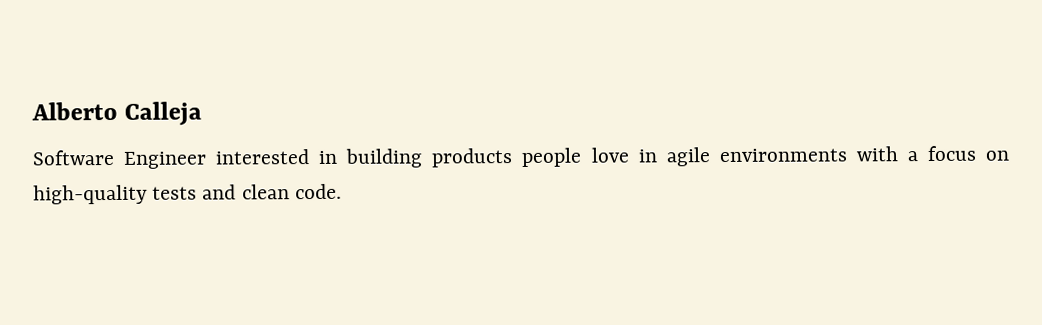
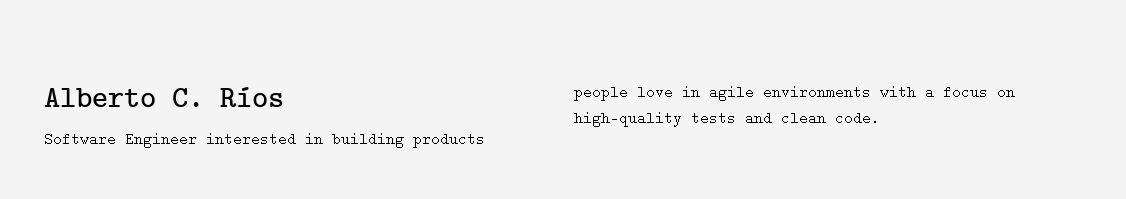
- Alberto Calleja
+ Alberto C. Ríos

